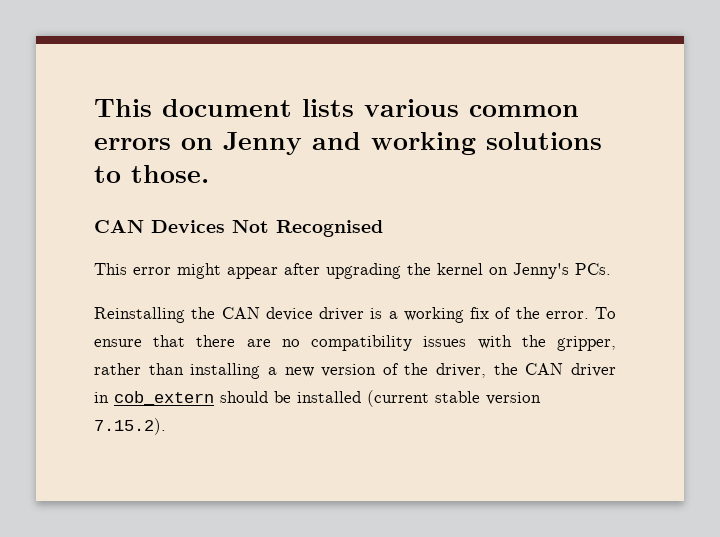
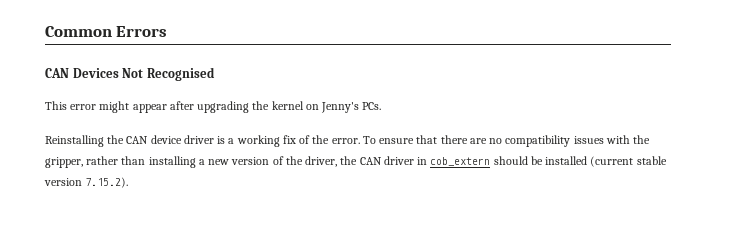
- This document lists various common errors on Jenny and working solutions to those.
+ Common Errors

